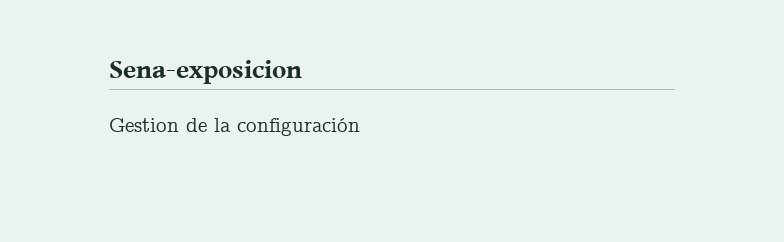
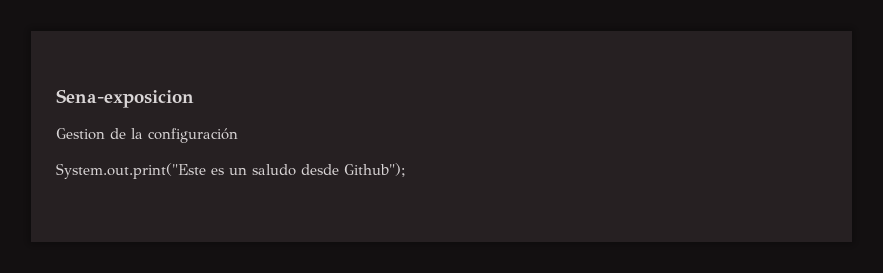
+ System.out.print("Este es un saludo desde Github");

